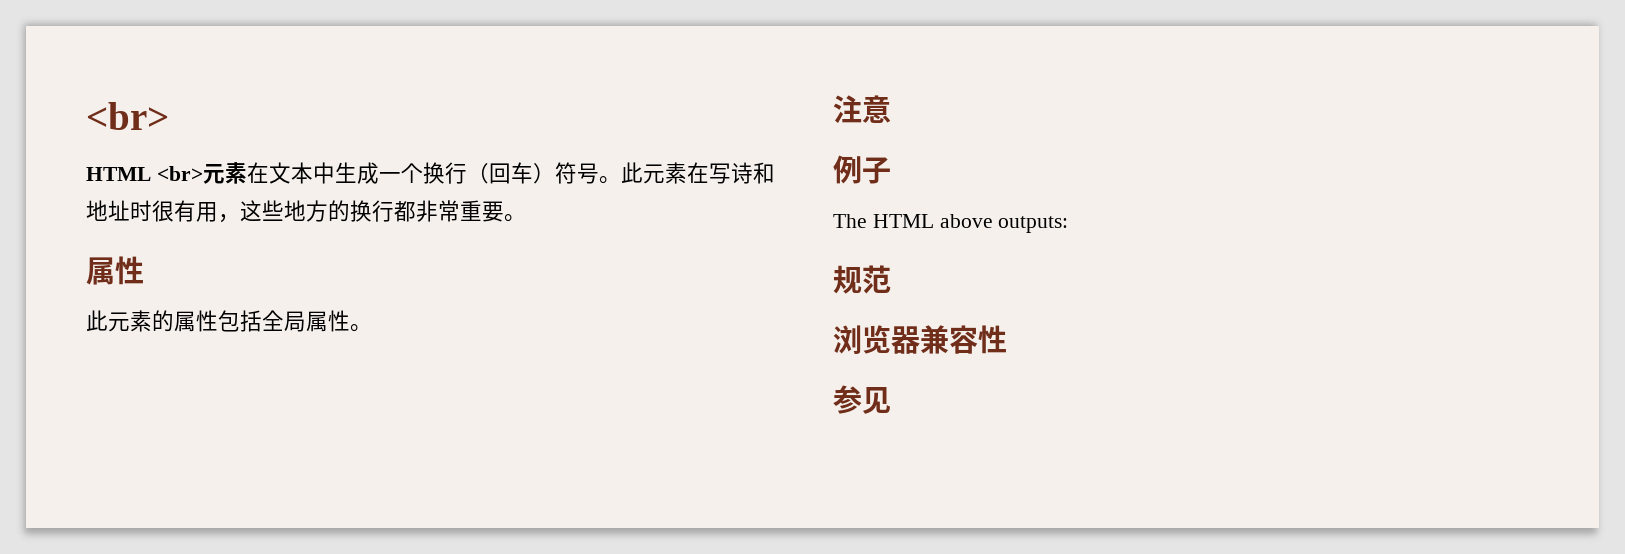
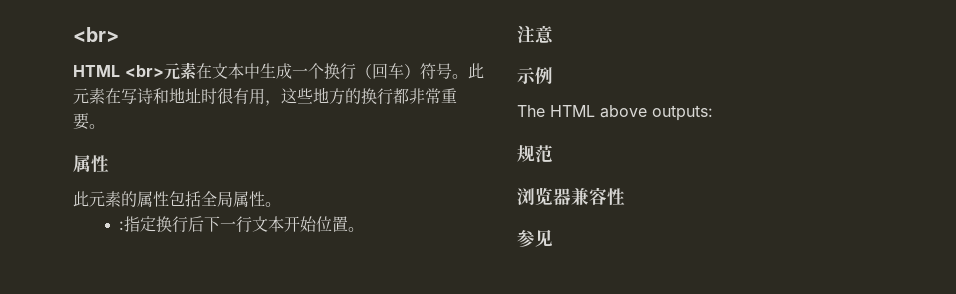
+ :指定换行后下一行文本开始位置。
- 例子
+ 示例

